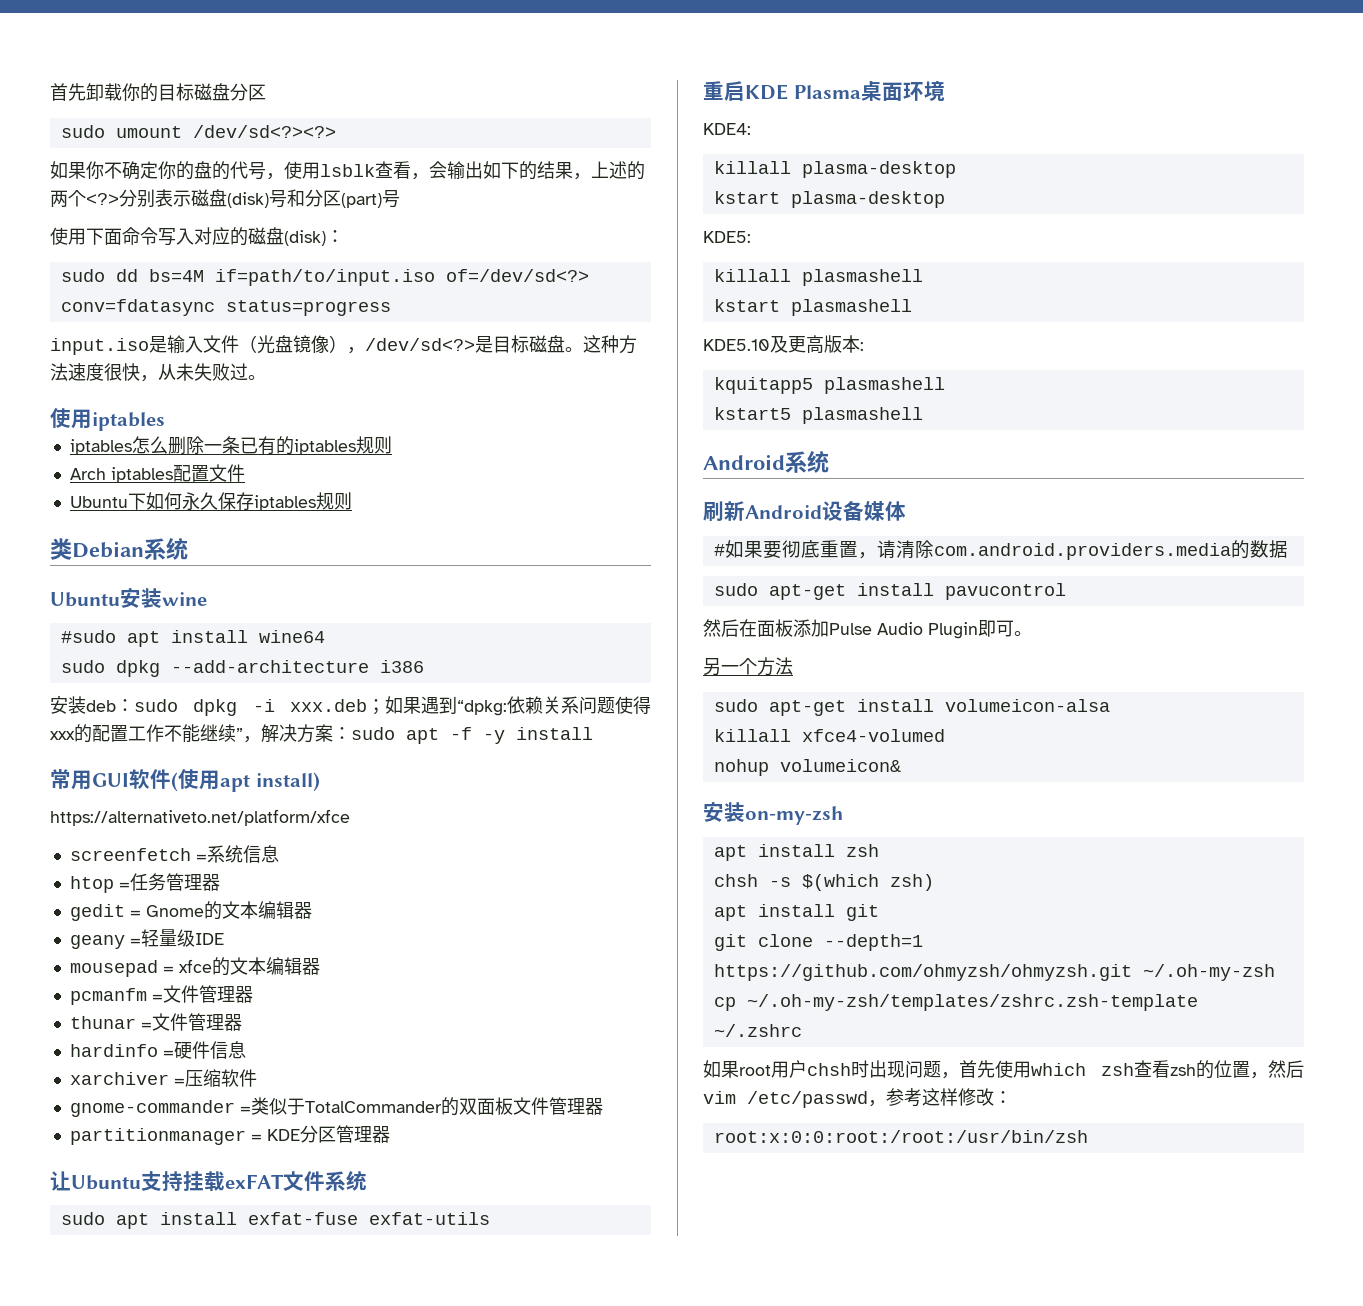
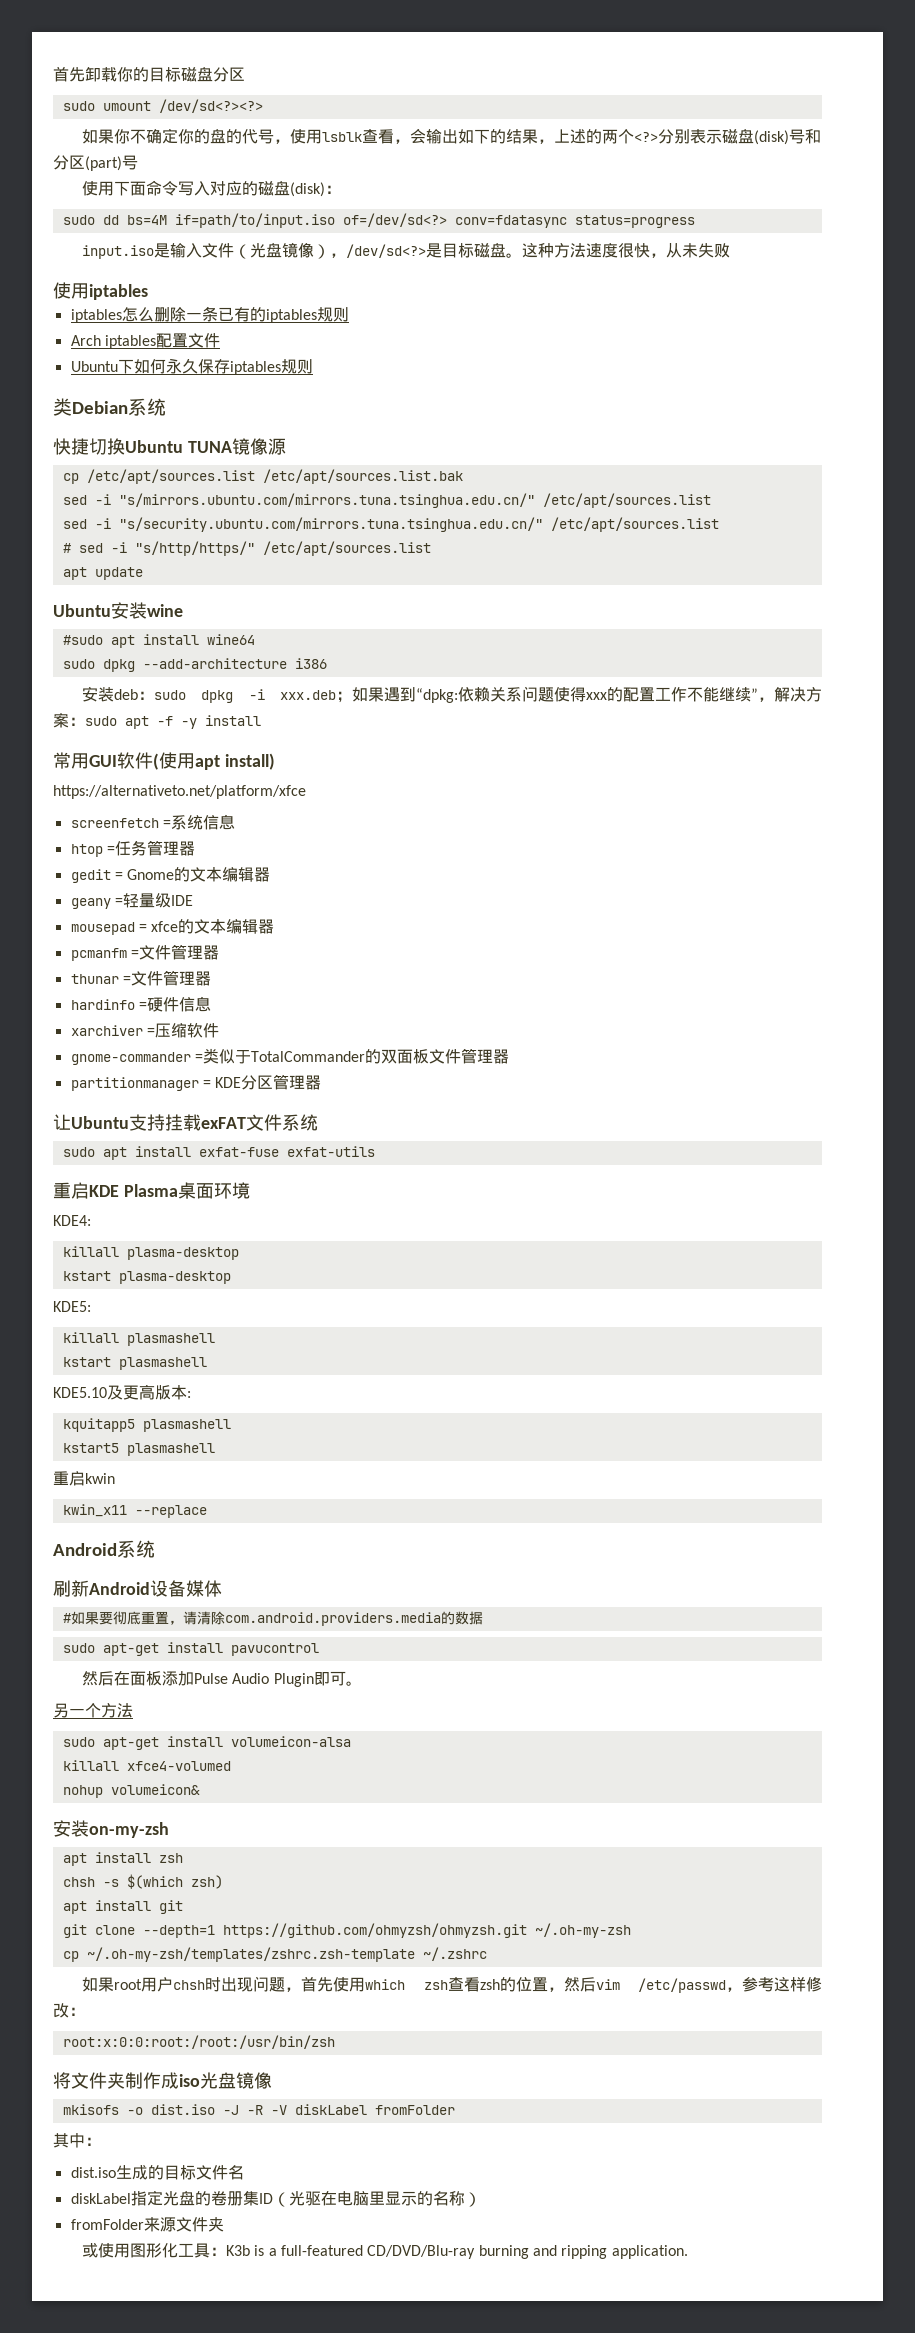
- 这种方法速度很快，从未失败过。
+ 这种方法速度很快，从未失败
+ 快捷切换Ubuntu TUNA镜像源
+ cp /etc/apt/sources.list /etc/apt/sources.list.bak
+ sed -i "s/mirrors.ubuntu.com/mirrors.tuna.tsinghua.edu.cn/" /etc/apt/sources.list
+ sed -i "s/security.ubuntu.com/mirrors.tuna.tsinghua.edu.cn/" /etc/apt/sources.list
+ # sed -i "s/http/https/" /etc/apt/sources.list
+ apt update
+ 重启kwin
+ kwin_x11 --replace
+ 将文件夹制作成iso光盘镜像
+ mkisofs -o dist.iso -J -R -V diskLabel fromFolder
+ 其中：
+ dist.iso生成的目标文件名
+ diskLabel指定光盘的卷册集ID（光驱在电脑里显示的名称）
+ fromFolder来源文件夹
+ 或使用图形化工具：K3b is a full-featured CD/DVD/Blu-ray burning and ripping application.

